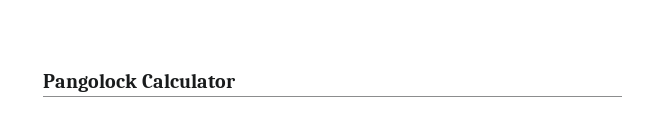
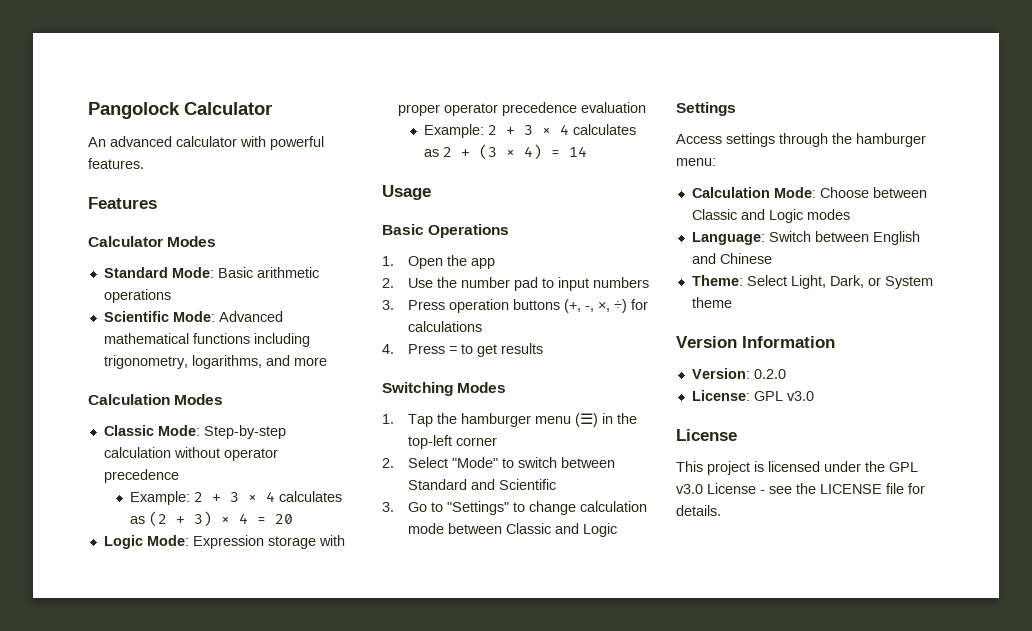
+ An advanced calculator with powerful features.
+ Features
+ Calculator Modes
+ Standard Mode: Basic arithmetic operations
+ Scientific Mode: Advanced mathematical functions including trigonometry, logarithms, and more
+ Calculation Modes
+ Classic Mode: Step-by-step calculation without operator precedence
+ Example: 2 + 3 × 4 calculates as (2 + 3) × 4 = 20
+ Logic Mode: Expression storage with proper operator precedence evaluation
+ Example: 2 + 3 × 4 calculates as 2 + (3 × 4) = 14
+ Usage
+ Basic Operations
+ 1. Open the app
+ 2. Use the number pad to input numbers
+ 3. Press operation buttons (+, -, ×, ÷) for calculations
+ 4. Press = to get results
+ Switching Modes
+ 1. Tap the hamburger menu (☰) in the top-left corner
+ 2. Select "Mode" to switch between Standard and Scientific
+ 3. Go to "Settings" to change calculation mode between Classic and Logic
+ Settings
+ Access settings through the hamburger menu:
+ Calculation Mode: Choose between Classic and Logic modes
+ Language: Switch between English and Chinese
+ Theme: Select Light, Dark, or System theme
+ Version Information
+ Version: 0.2.0
+ License: GPL v3.0
+ License
+ This project is licensed under the GPL v3.0 License - see the LICENSE file for details.

